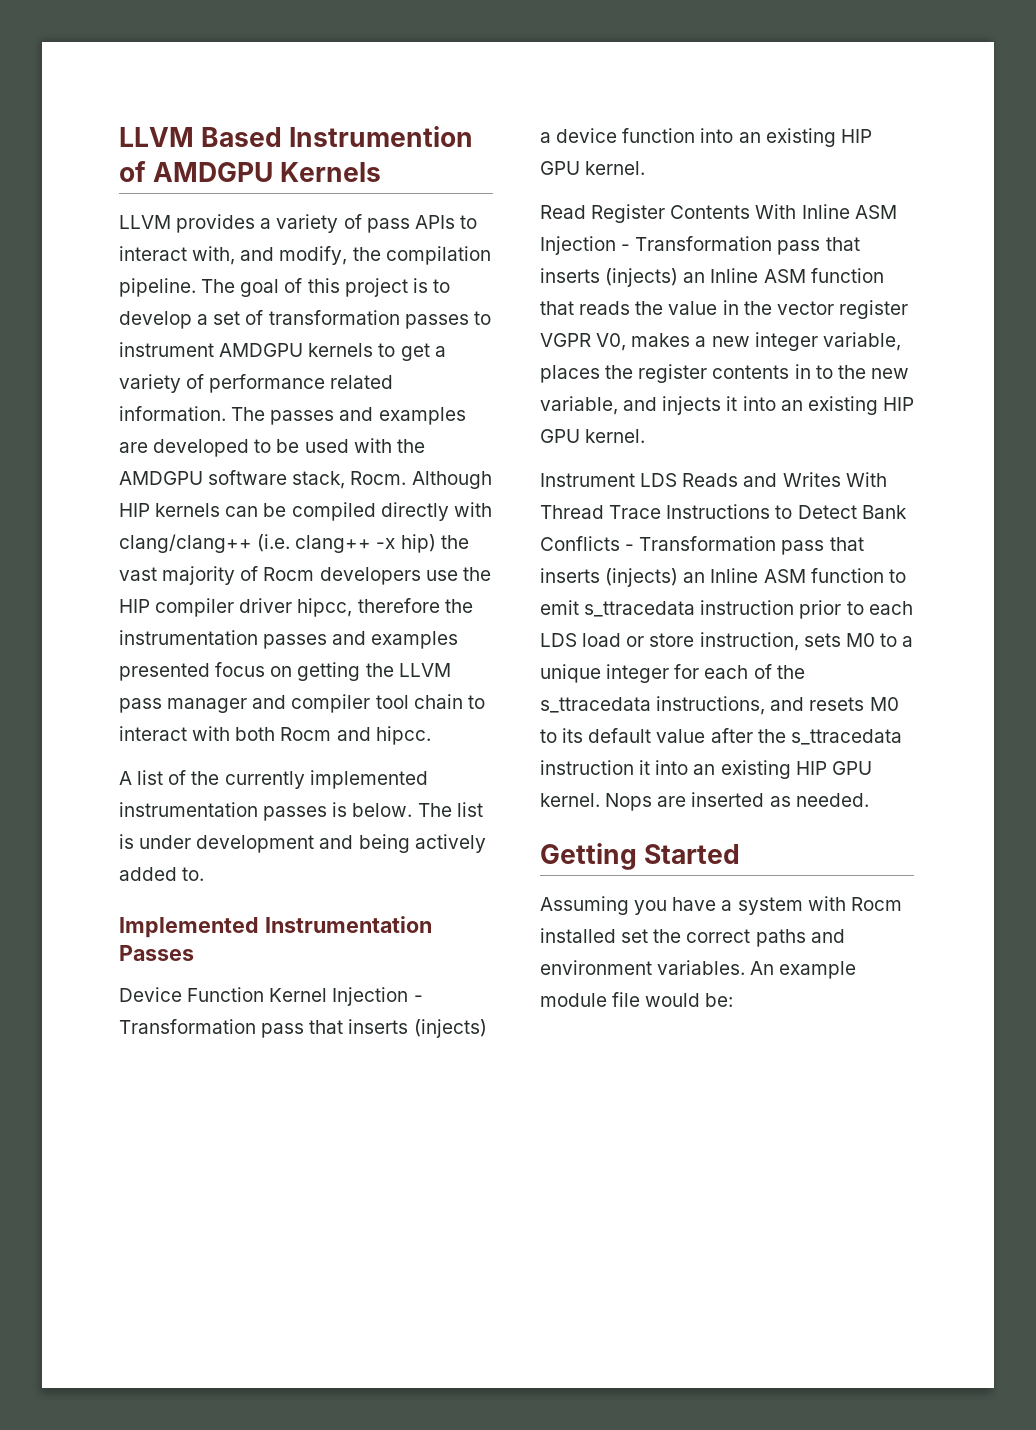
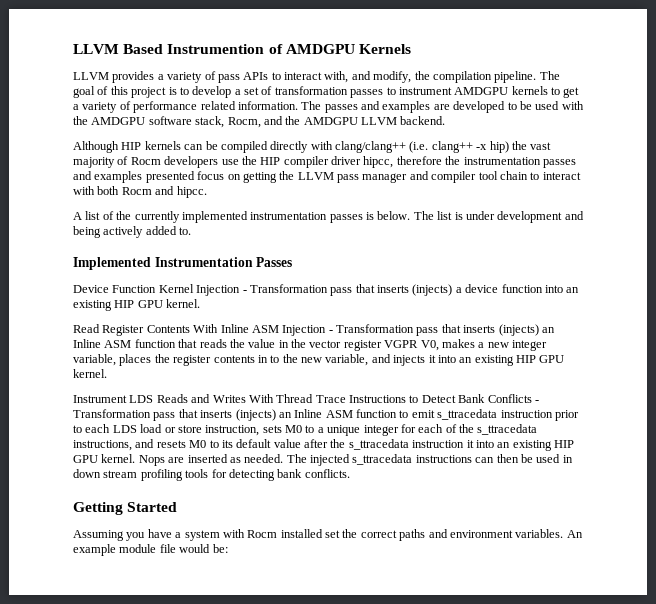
- The passes and examples are developed to be used with the AMDGPU software stack, Rocm. Although HIP kernels can be compiled directly with clang/clang++ (i.e. clang++ -x hip) the vast majority of Rocm developers use the HIP compiler driver hipcc, therefore the instrumentation passes and examples presented focus on getting the LLVM pass manager and compiler tool chain to interact with both Rocm and hipcc.
+ The passes and examples are developed to be used with the AMDGPU software stack, Rocm, and the AMDGPU LLVM backend.
+ Although HIP kernels can be compiled directly with clang/clang++ (i.e. clang++ -x hip) the vast majority of Rocm developers use the HIP compiler driver hipcc, therefore the instrumentation passes and examples presented focus on getting the LLVM pass manager and compiler tool chain to interact with both Rocm and hipcc.
+ The injected s_ttracedata instructions can then be used in down stream profiling tools for detecting bank conflicts.

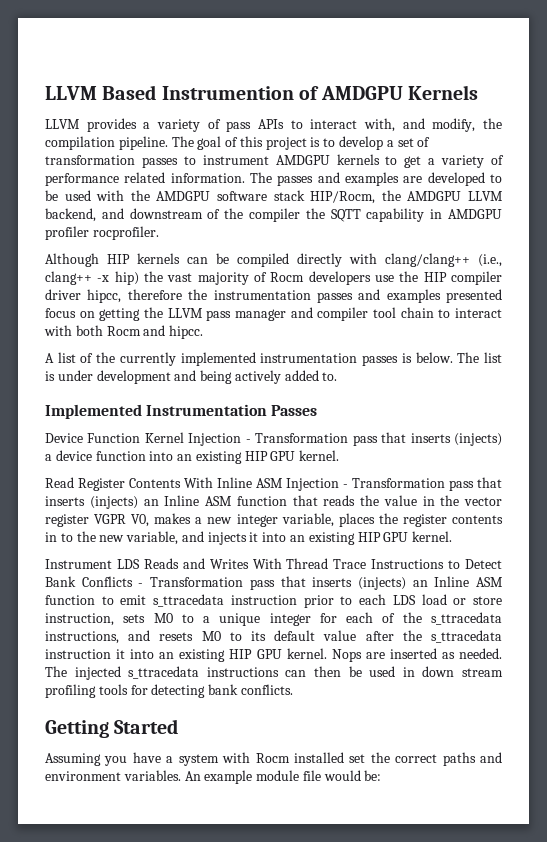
- The passes and examples are developed to be used with the AMDGPU software stack, Rocm, and the AMDGPU LLVM backend.
+ The passes and examples are developed to be used with the AMDGPU software stack HIP/Rocm, the AMDGPU LLVM backend, and downstream of the compiler the SQTT capability in AMDGPU profiler rocprofiler.
- Although HIP kernels can be compiled directly with clang/clang++ (i.e. clang++ -x hip) the vast majority of Rocm developers use the HIP compiler driver hipcc, therefore the instrumentation passes and examples presented focus on getting the LLVM pass manager and compiler tool chain to interact with both Rocm and hipcc.
+ Although HIP kernels can be compiled directly with clang/clang++ (i.e., clang++ -x hip) the vast majority of Rocm developers use the HIP compiler driver hipcc, therefore the instrumentation passes and examples presented focus on getting the LLVM pass manager and compiler tool chain to interact with both Rocm and hipcc.

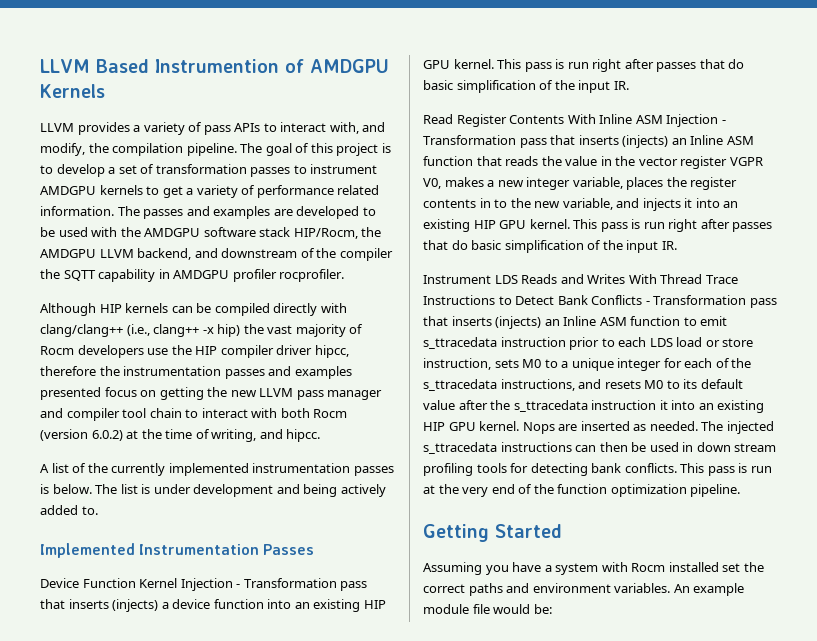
- Although HIP kernels can be compiled directly with clang/clang++ (i.e., clang++ -x hip) the vast majority of Rocm developers use the HIP compiler driver hipcc, therefore the instrumentation passes and examples presented focus on getting the LLVM pass manager and compiler tool chain to interact with both Rocm and hipcc.
+ Although HIP kernels can be compiled directly with clang/clang++ (i.e., clang++ -x hip) the vast majority of Rocm developers use the HIP compiler driver hipcc, therefore the instrumentation passes and examples presented focus on getting the new LLVM pass manager and compiler tool chain to interact with both Rocm (version 6.0.2) at the time of writing, and hipcc.
- Device Function Kernel Injection - Transformation pass that inserts (injects) a device function into an existing HIP GPU kernel.
+ Device Function Kernel Injection - Transformation pass that inserts (injects) a device function into an existing HIP GPU kernel. This pass is run right after passes that do basic simplification of the input IR.
- Read Register Contents With Inline ASM Injection - Transformation pass that inserts (injects) an Inline ASM function that reads the value in the vector register VGPR V0, makes a new integer variable, places the register contents in to the new variable, and injects it into an existing HIP GPU kernel.
+ Read Register Contents With Inline ASM Injection - Transformation pass that inserts (injects) an Inline ASM function that reads the value in the vector register VGPR V0, makes a new integer variable, places the register contents in to the new variable, and injects it into an existing HIP GPU kernel. This pass is run right after passes that do basic simplification of the input IR.
+ This pass is run at the very end of the function optimization pipeline.

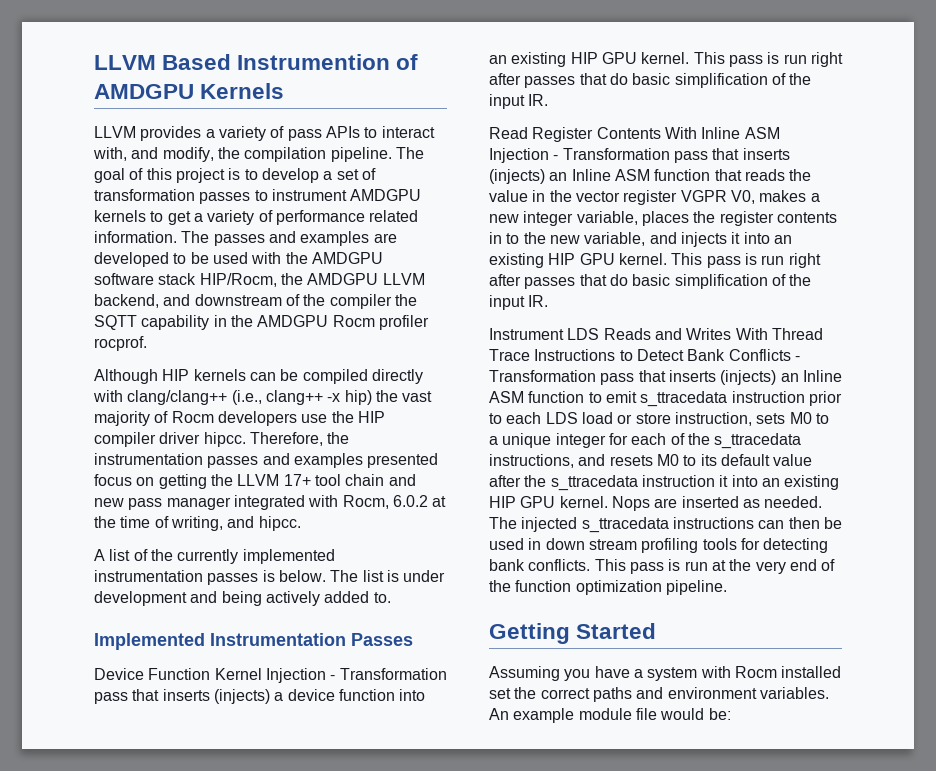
- The passes and examples are developed to be used with the AMDGPU software stack HIP/Rocm, the AMDGPU LLVM backend, and downstream of the compiler the SQTT capability in AMDGPU profiler rocprofiler.
+ The passes and examples are developed to be used with the AMDGPU software stack HIP/Rocm, the AMDGPU LLVM backend, and downstream of the compiler the SQTT capability in the AMDGPU Rocm profiler rocprof.
- Although HIP kernels can be compiled directly with clang/clang++ (i.e., clang++ -x hip) the vast majority of Rocm developers use the HIP compiler driver hipcc, therefore the instrumentation passes and examples presented focus on getting the new LLVM pass manager and compiler tool chain to interact with both Rocm (version 6.0.2) at the time of writing, and hipcc.
+ Although HIP kernels can be compiled directly with clang/clang++ (i.e., clang++ -x hip) the vast majority of Rocm developers use the HIP compiler driver hipcc. Therefore, the instrumentation passes and examples presented focus on getting the LLVM 17+ tool chain and new pass manager integrated with Rocm, 6.0.2 at the time of writing, and hipcc.

